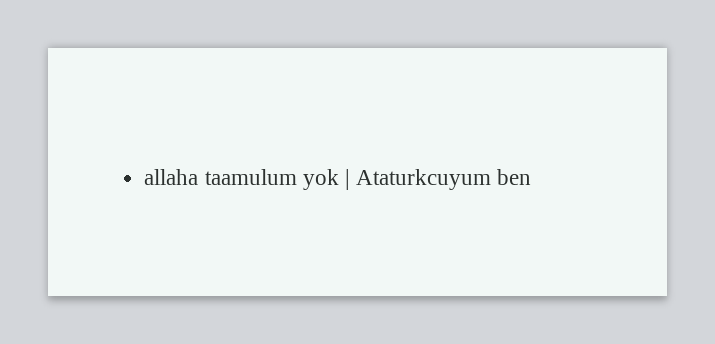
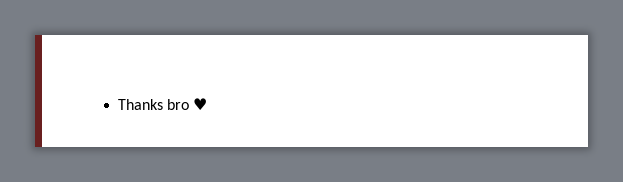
- allaha taamulum yok | Ataturkcuyum ben
+ Thanks bro ♥

